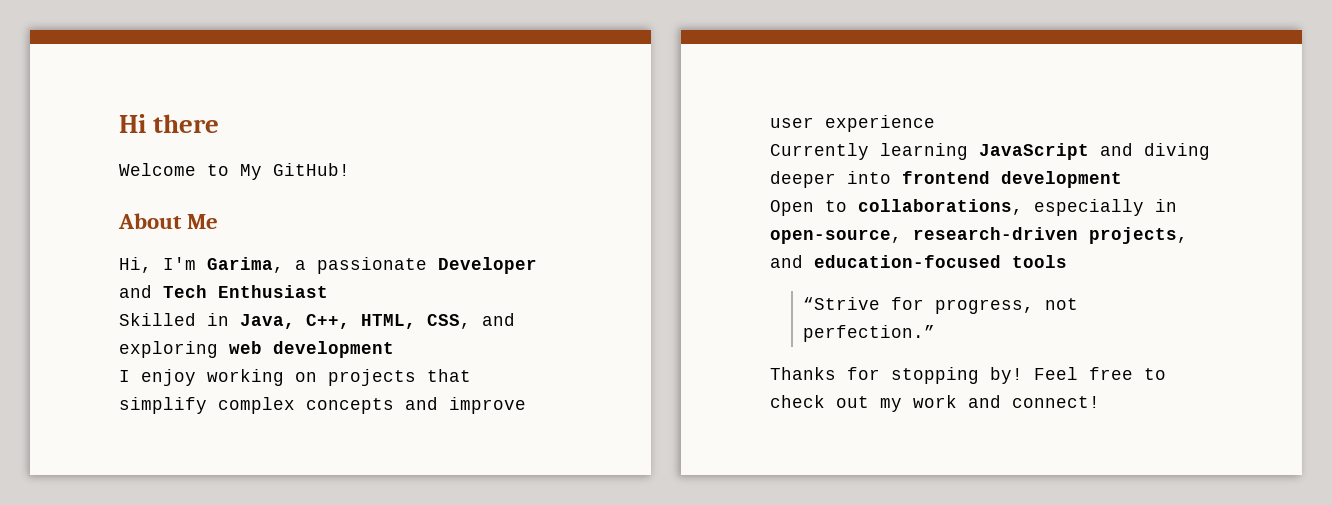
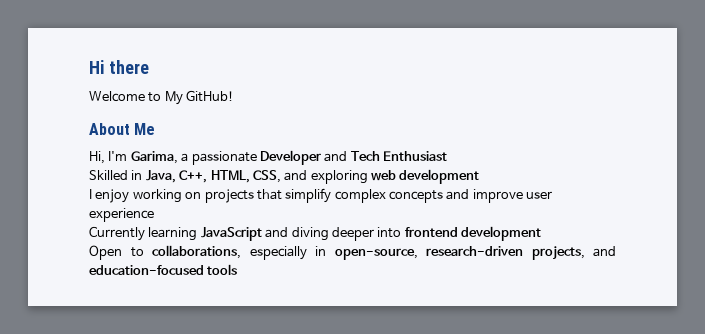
- “Strive for progress, not perfection.”
- Thanks for stopping by! Feel free to check out my work and connect!

